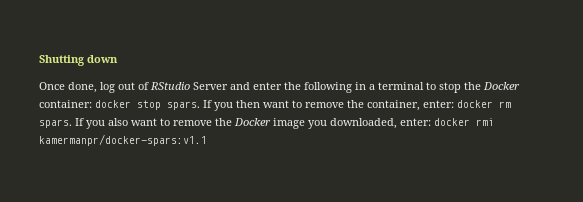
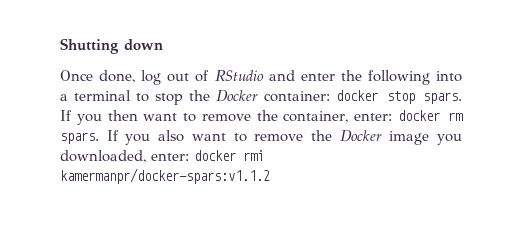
- Once done, log out of RStudio Server and enter the following in a terminal to stop the Docker container: docker stop spars.
+ Once done, log out of RStudio and enter the following into a terminal to stop the Docker container: docker stop spars.
- If you also want to remove the Docker image you downloaded, enter: docker rmi kamermanpr/docker-spars:v1.1
+ If you also want to remove the Docker image you downloaded, enter: docker rmi kamermanpr/docker-spars:v1.1.2

